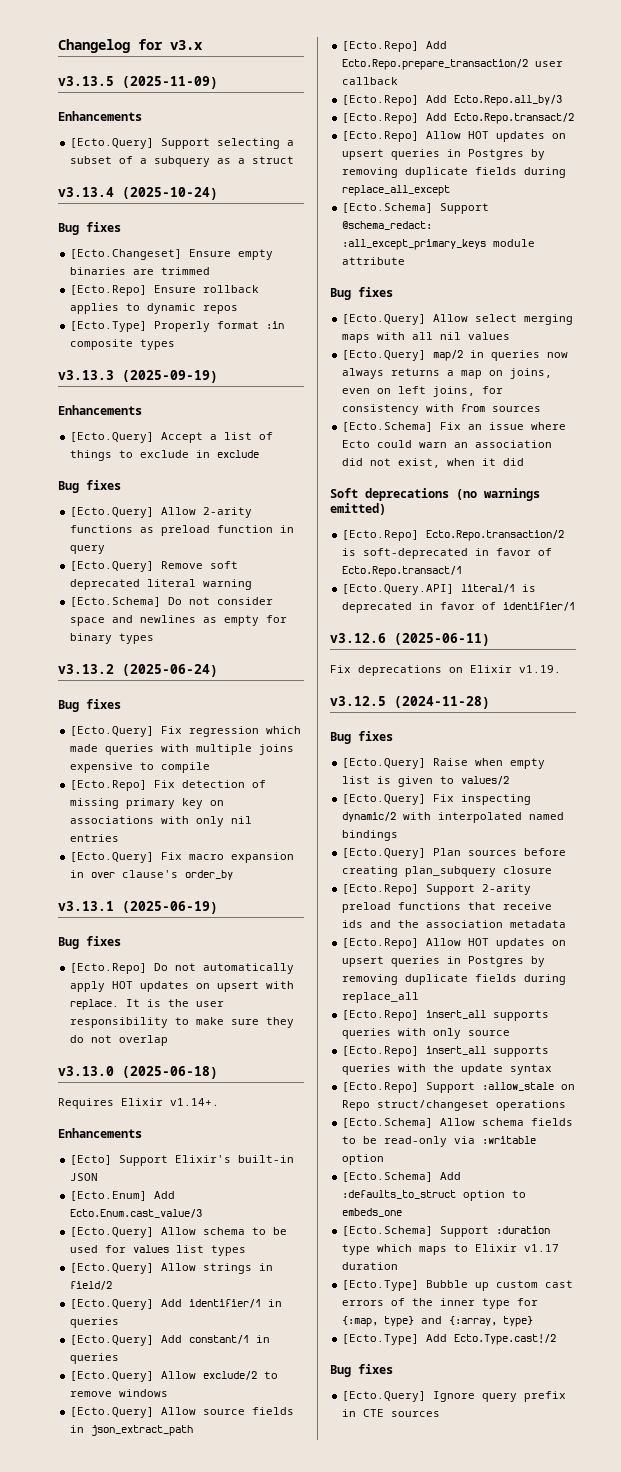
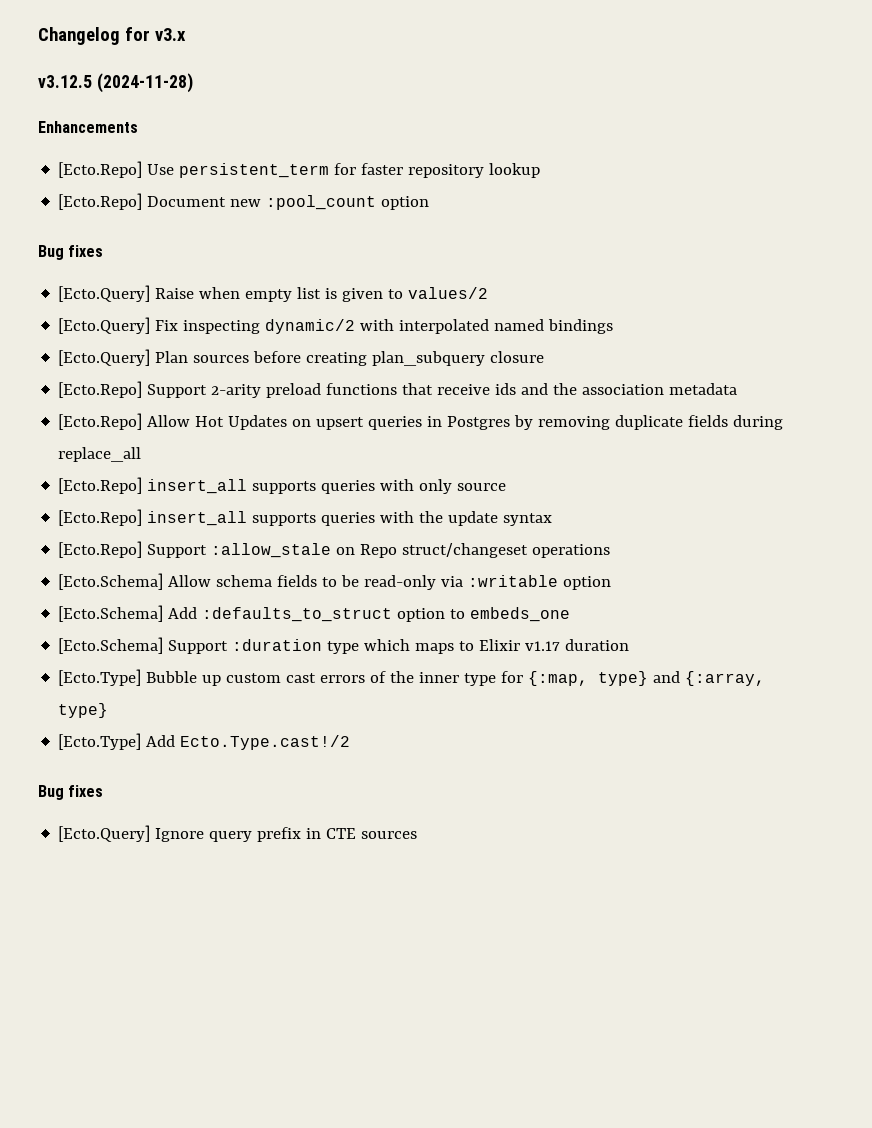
- v3.13.5 (2025-11-09)
+ v3.12.5 (2024-11-28)
  Enhancements
- [Ecto.Query] Support selecting a subset of a subquery as a struct
- v3.13.4 (2025-10-24)
- Bug fixes
- [Ecto.Changeset] Ensure empty binaries are trimmed
- [Ecto.Repo] Ensure rollback applies to dynamic repos
- [Ecto.Type] Properly format :in composite types
- v3.13.3 (2025-09-19)
- Enhancements
- [Ecto.Query] Accept a list of things to exclude in exclude
- Bug fixes
- [Ecto.Query] Allow 2-arity functions as preload function in query
- [Ecto.Query] Remove soft deprecated literal warning
- [Ecto.Schema] Do not consider space and newlines as empty for binary types
- v3.13.2 (2025-06-24)
- Bug fixes
- [Ecto.Query] Fix regression which made queries with multiple joins expensive to compile
- [Ecto.Repo] Fix detection of missing primary key on associations with only nil entries
- [Ecto.Query] Fix macro expansion in over clause's order_by
- v3.13.1 (2025-06-19)
- Bug fixes
- [Ecto.Repo] Do not automatically apply HOT updates on upsert with replace. It is the user responsibility to make sure they do not overlap
- v3.13.0 (2025-06-18)
- Requires Elixir v1.14+.
- Enhancements
- [Ecto] Support Elixir's built-in JSON
- [Ecto.Enum] Add Ecto.Enum.cast_value/3
- [Ecto.Query] Allow schema to be used for values list types
- [Ecto.Query] Allow strings in field/2
- [Ecto.Query] Add identifier/1 in queries
- [Ecto.Query] Add constant/1 in queries
- [Ecto.Query] Allow exclude/2 to remove windows
- [Ecto.Query] Allow source fields in json_extract_path
- [Ecto.Repo] Add Ecto.Repo.prepare_transaction/2 user callback
- [Ecto.Repo] Add Ecto.Repo.all_by/3
- [Ecto.Repo] Add Ecto.Repo.transact/2
- [Ecto.Repo] Allow HOT updates on upsert queries in Postgres by removing duplicate fields during replace_all_except
- [Ecto.Schema] Support @schema_redact: :all_except_primary_keys module attribute
- Bug fixes
- [Ecto.Query] Allow select merging maps with all nil values
- [Ecto.Query] map/2 in queries now always returns a map on joins, even on left joins, for consistency with from sources
- [Ecto.Schema] Fix an issue where Ecto could warn an association did not exist, when it did
- Soft deprecations (no warnings emitted)
- [Ecto.Repo] Ecto.Repo.transaction/2 is soft-deprecated in favor of Ecto.Repo.transact/1
- [Ecto.Query.API] literal/1 is deprecated in favor of identifier/1
- v3.12.6 (2025-06-11)
- Fix deprecations on Elixir v1.19.
- v3.12.5 (2024-11-28)
+ [Ecto.Repo] Use persistent_term for faster repository lookup
+ [Ecto.Repo] Document new :pool_count option
- [Ecto.Repo] Allow HOT updates on upsert queries in Postgres by removing duplicate fields during replace_all
+ [Ecto.Repo] Allow Hot Updates on upsert queries in Postgres by removing duplicate fields during replace_all

